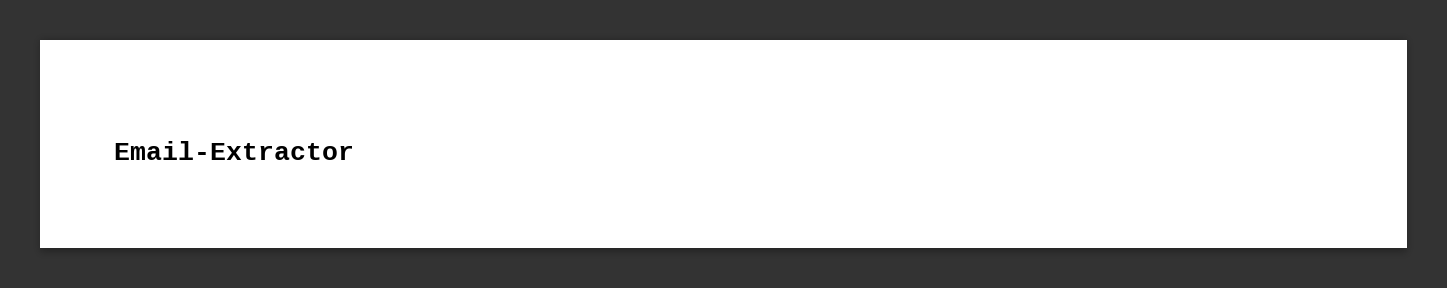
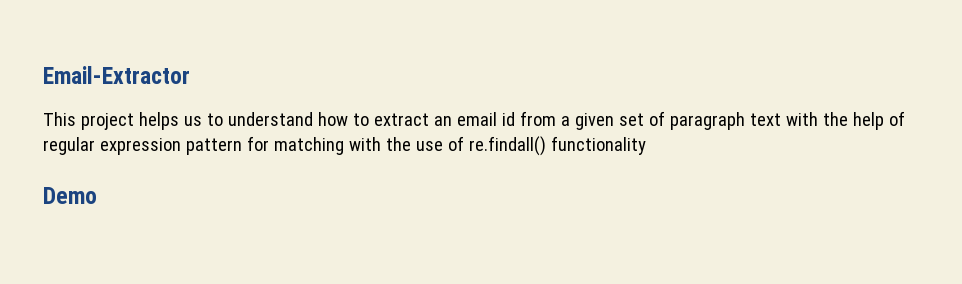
+ This project helps us to understand how to extract an email id from a given set of paragraph text with the help of regular expression pattern for matching with the use of re.findall() functionality
+ Demo

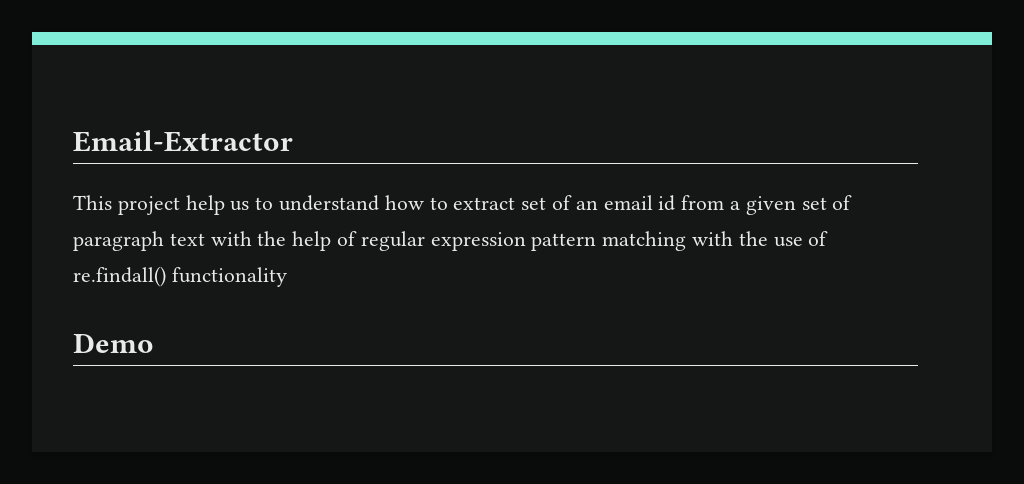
- This project helps us to understand how to extract an email id from a given set of paragraph text with the help of regular expression pattern for matching with the use of re.findall() functionality
+ This project help us to understand how to extract set of an email id from a given set of paragraph text with the help of regular expression pattern matching with the use of re.findall() functionality

